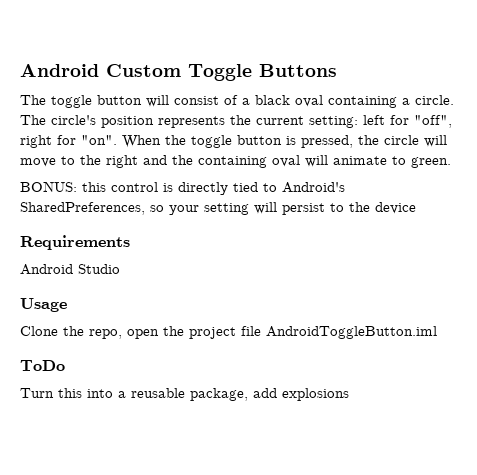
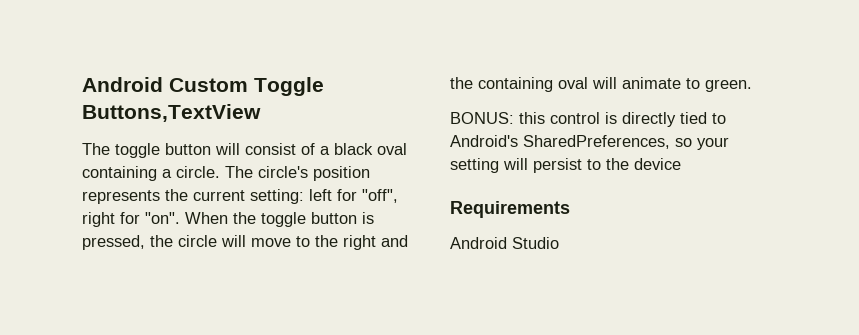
- Android Custom Toggle Buttons
+ Android Custom Toggle Buttons,TextView
- Usage
- Clone the repo, open the project file AndroidToggleButton.iml
- ToDo
- Turn this into a reusable package, add explosions

